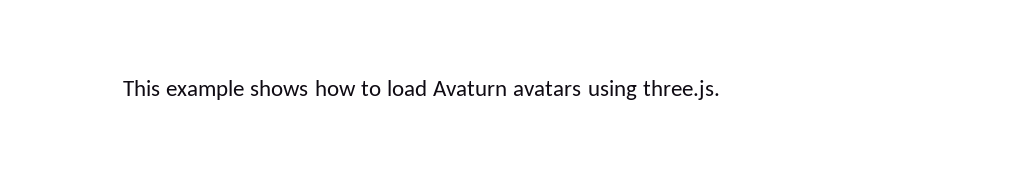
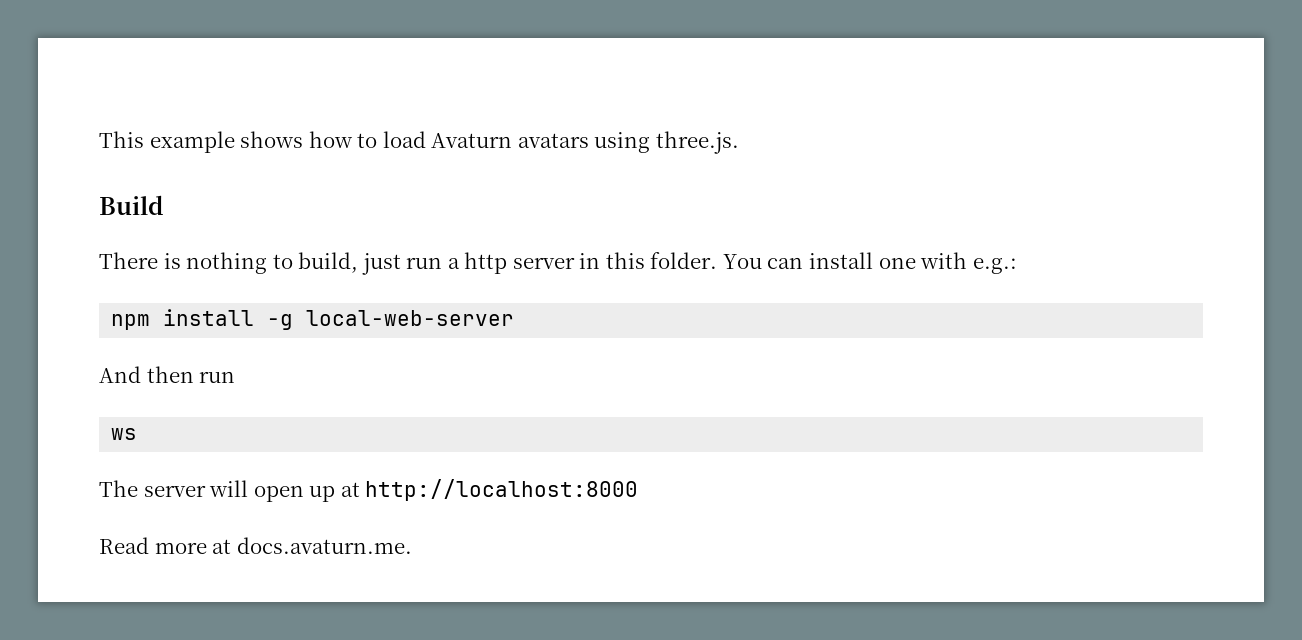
+ Build
+ There is nothing to build, just run a http server in this folder. You can install one with e.g.:
+ npm install -g local-web-server
+ And then run
+ ws
+ The server will open up at http://localhost:8000
+ Read more at docs.avaturn.me.

